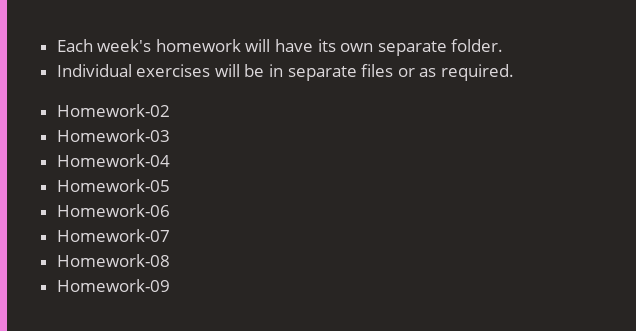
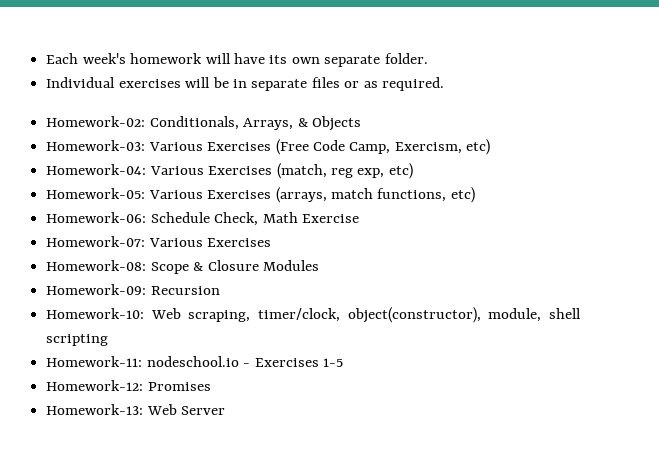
- Homework-02
- Homework-03
- Homework-04
- Homework-05
- Homework-06
- Homework-07
- Homework-08
- Homework-09
+ Homework-02: Conditionals, Arrays, & Objects
+ Homework-03: Various Exercises (Free Code Camp, Exercism, etc)
+ Homework-04: Various Exercises (match, reg exp, etc)
+ Homework-05: Various Exercises (arrays, match functions, etc)
+ Homework-06: Schedule Check, Math Exercise
+ Homework-07: Various Exercises
+ Homework-08: Scope & Closure Modules
+ Homework-09: Recursion
+ Homework-10: Web scraping, timer/clock, object(constructor), module, shell scripting
+ Homework-11: nodeschool.io - Exercises 1-5
+ Homework-12: Promises
+ Homework-13: Web Server

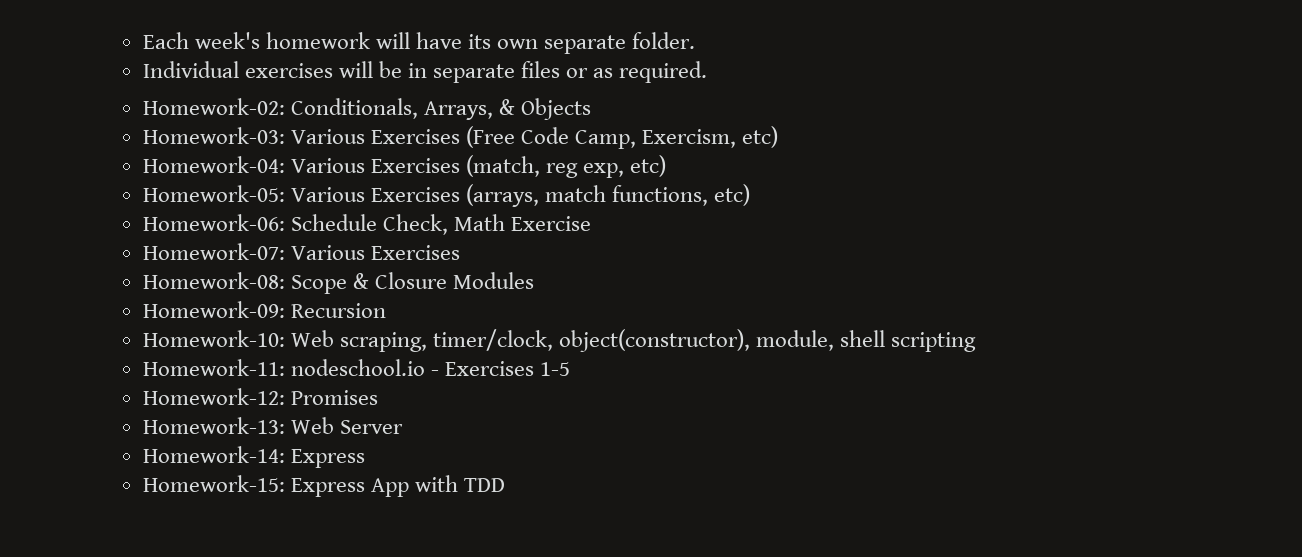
+ Homework-14: Express
+ Homework-15: Express App with TDD

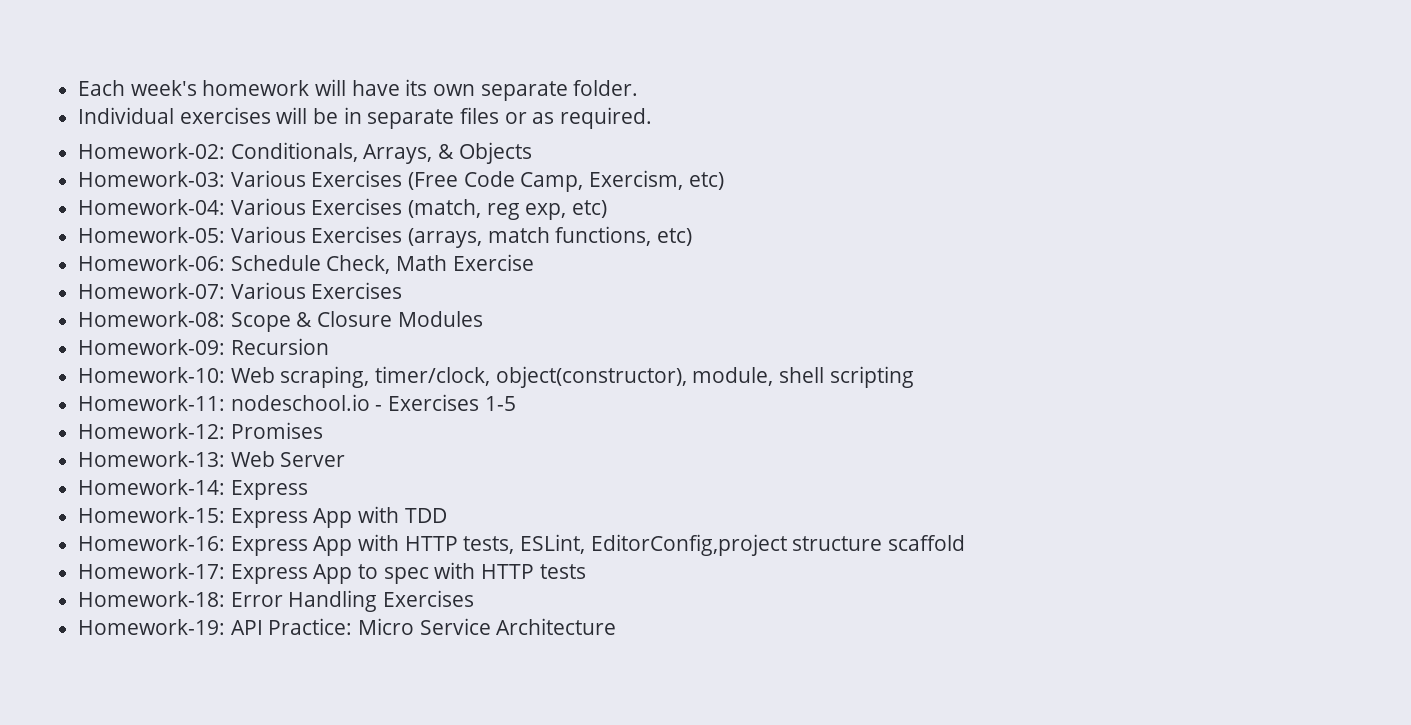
+ Homework-16: Express App with HTTP tests, ESLint, EditorConfig,project structure scaffold
+ Homework-17: Express App to spec with HTTP tests
+ Homework-18: Error Handling Exercises
+ Homework-19: API Practice: Micro Service Architecture

